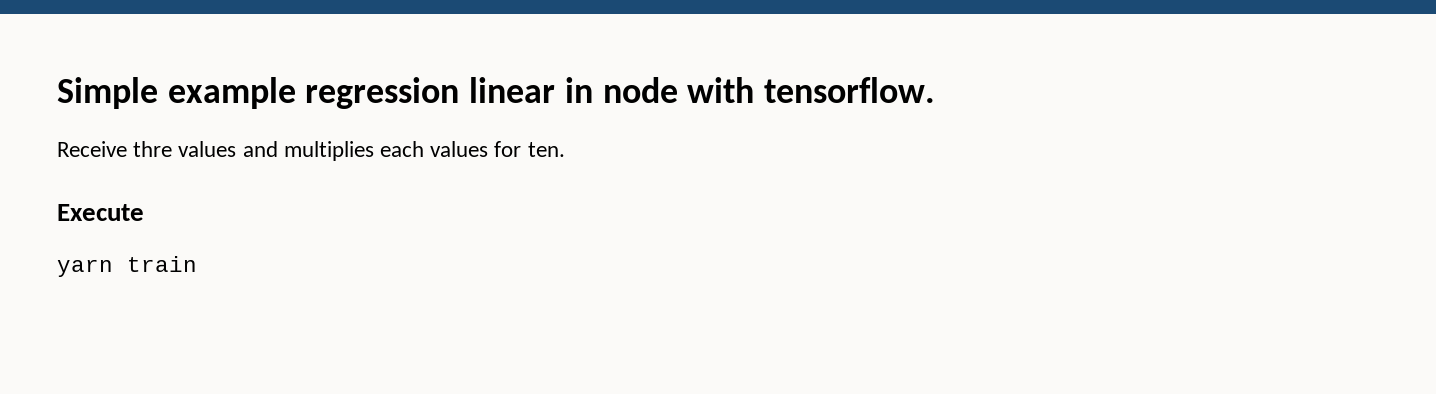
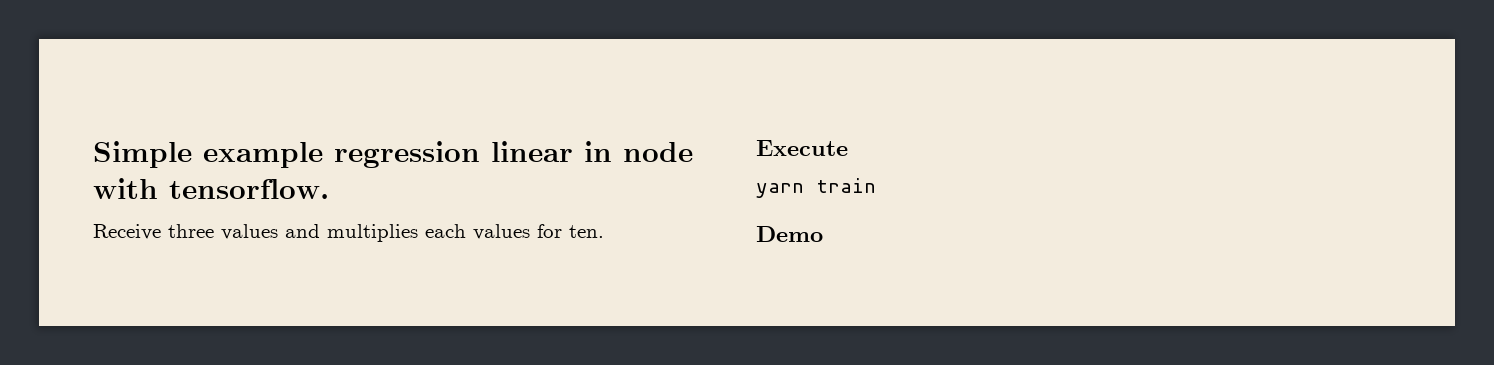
- Receive thre values and multiplies each values for ten.
+ Receive three values and multiplies each values for ten.
+ Demo

